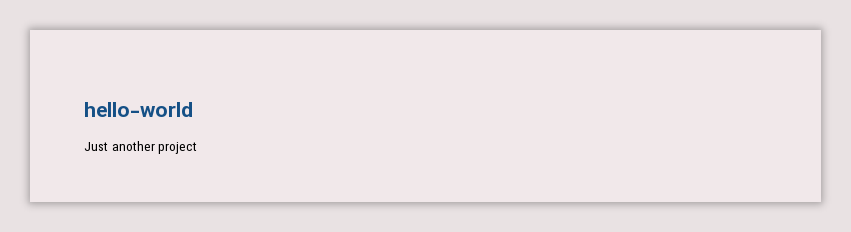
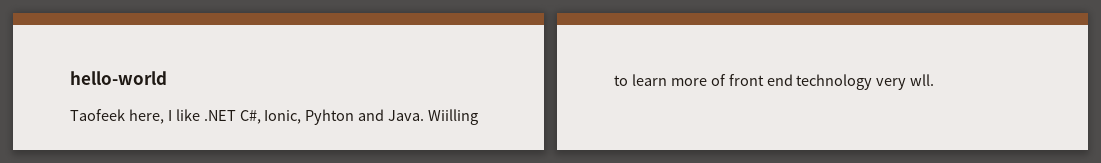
- Just another project
+ Taofeek here, I like .NET C#, Ionic, Pyhton and Java. Wiilling to learn more of front end technology very wll.

